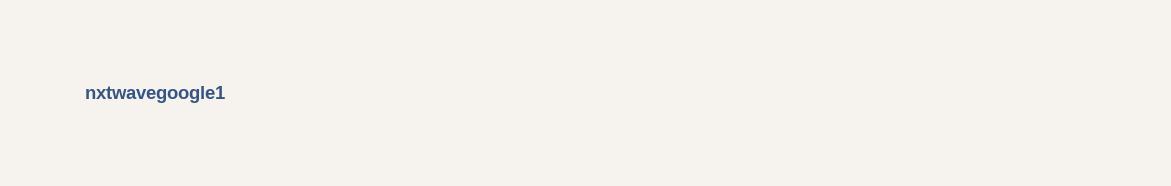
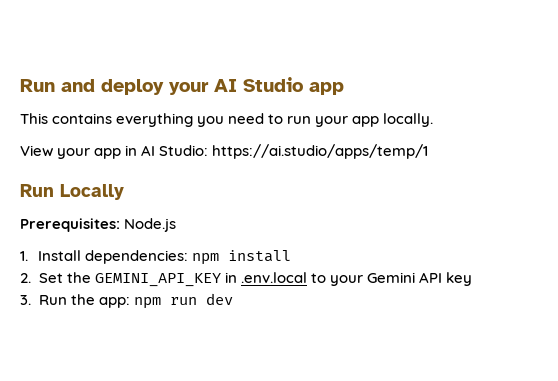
- nxtwavegoogle1
+ Run and deploy your AI Studio app
+ This contains everything you need to run your app locally.
+ View your app in AI Studio: https://ai.studio/apps/temp/1
+ Run Locally
+ Prerequisites: Node.js
+ 1. Install dependencies: npm install
+ 2. Set the GEMINI_API_KEY in .env.local to your Gemini API key
+ 3. Run the app: npm run dev

